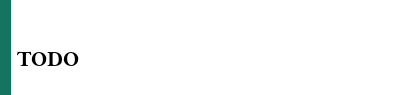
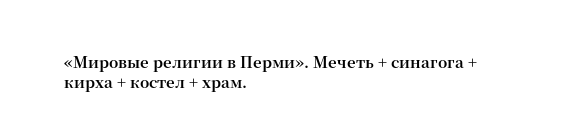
- TODO
+ «Мировые религии в Перми». Мечеть + синагога + кирха + костел + храм.

